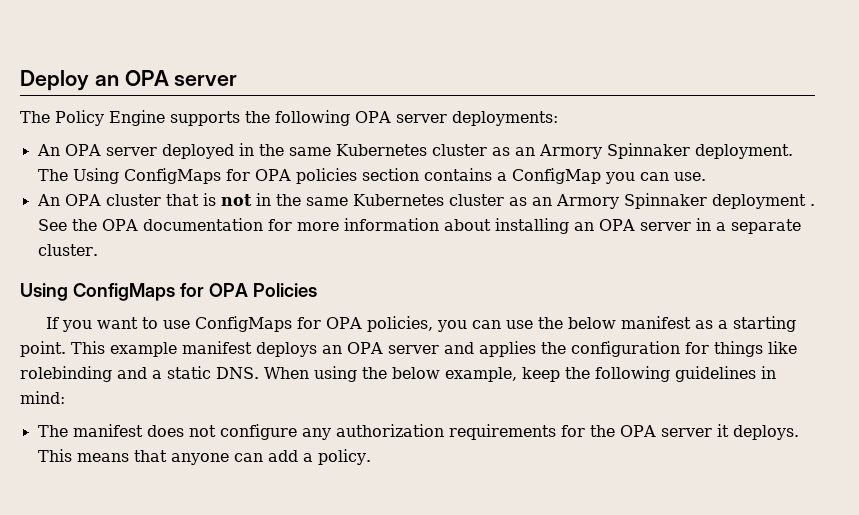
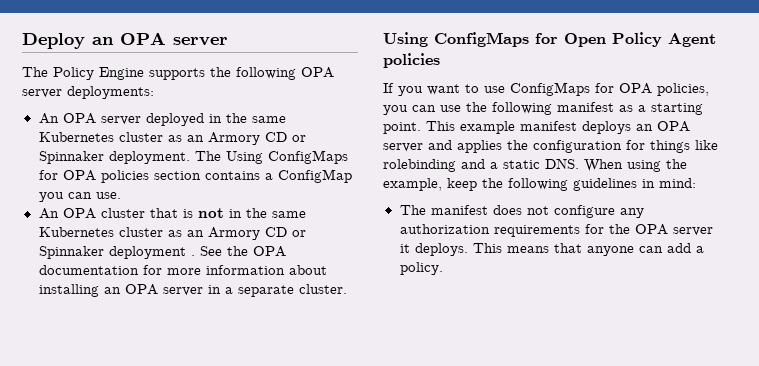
- An OPA server deployed in the same Kubernetes cluster as an Armory Spinnaker deployment.
+ An OPA server deployed in the same Kubernetes cluster as an Armory CD or Spinnaker deployment.
- An OPA cluster that is not in the same Kubernetes cluster as an Armory Spinnaker deployment .
+ An OPA cluster that is not in the same Kubernetes cluster as an Armory CD or Spinnaker deployment .
- Using ConfigMaps for OPA Policies
+ Using ConfigMaps for Open Policy Agent policies
- If you want to use ConfigMaps for OPA policies, you can use the below manifest as a starting point.
+ If you want to use ConfigMaps for OPA policies, you can use the following manifest as a starting point.
- This example manifest deploys an OPA server and applies the configuration for things like rolebinding and a static DNS. When using the below example, keep the following guidelines in mind:
+ This example manifest deploys an OPA server and applies the configuration for things like rolebinding and a static DNS. When using the example, keep the following guidelines in mind:

